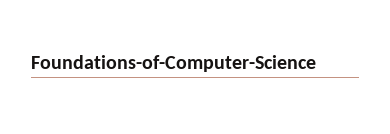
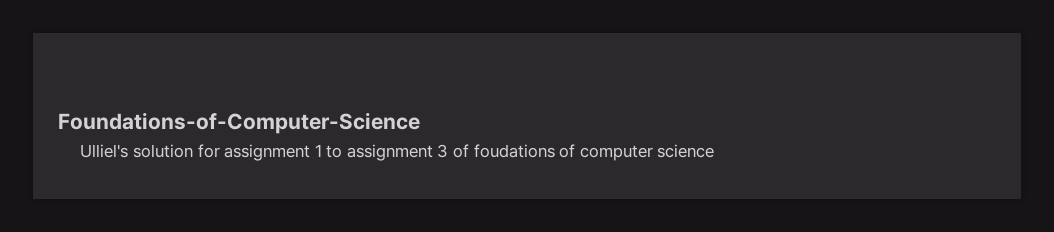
+ Ulliel's solution for assignment 1 to assignment 3 of foudations of computer science

